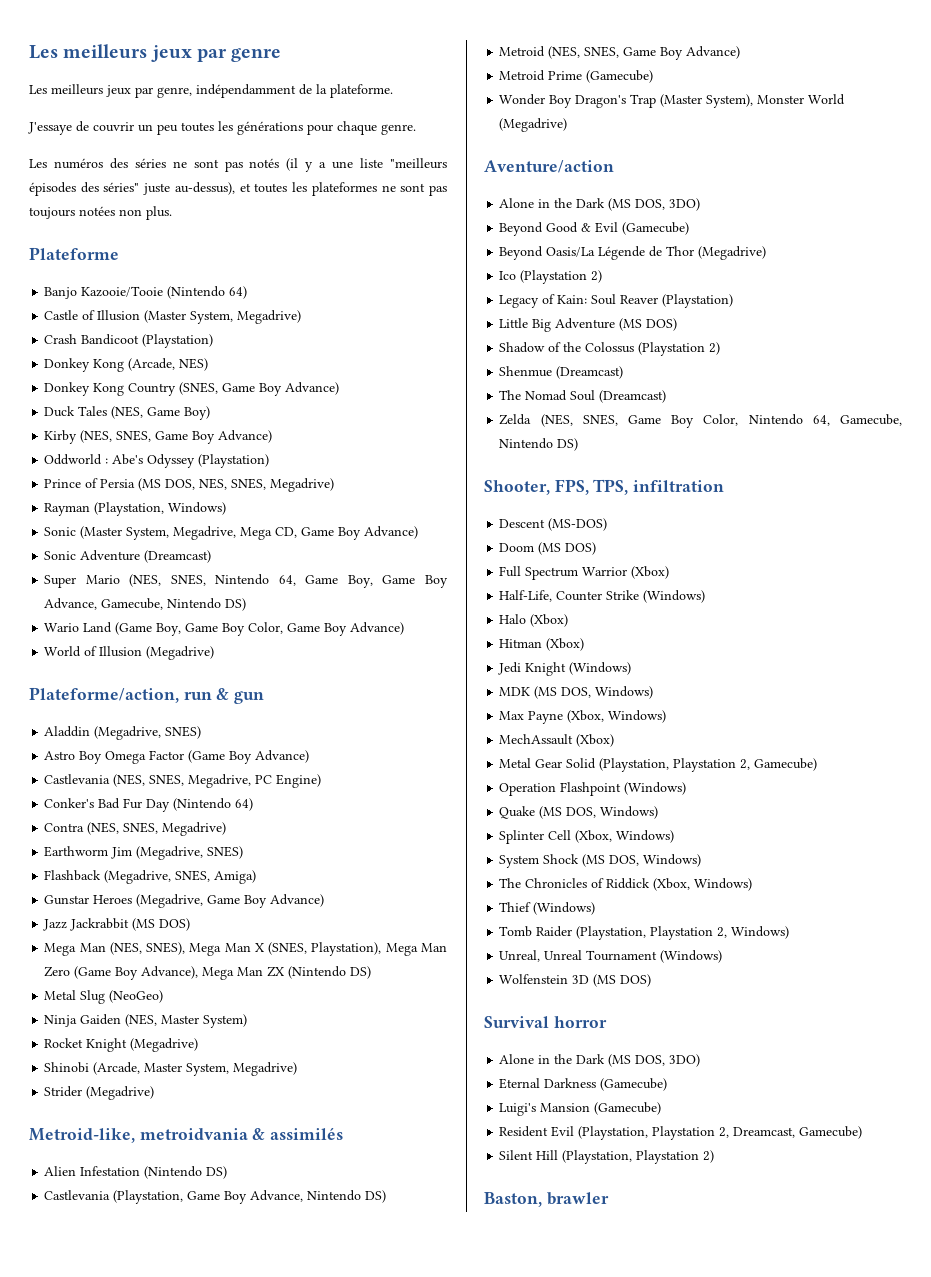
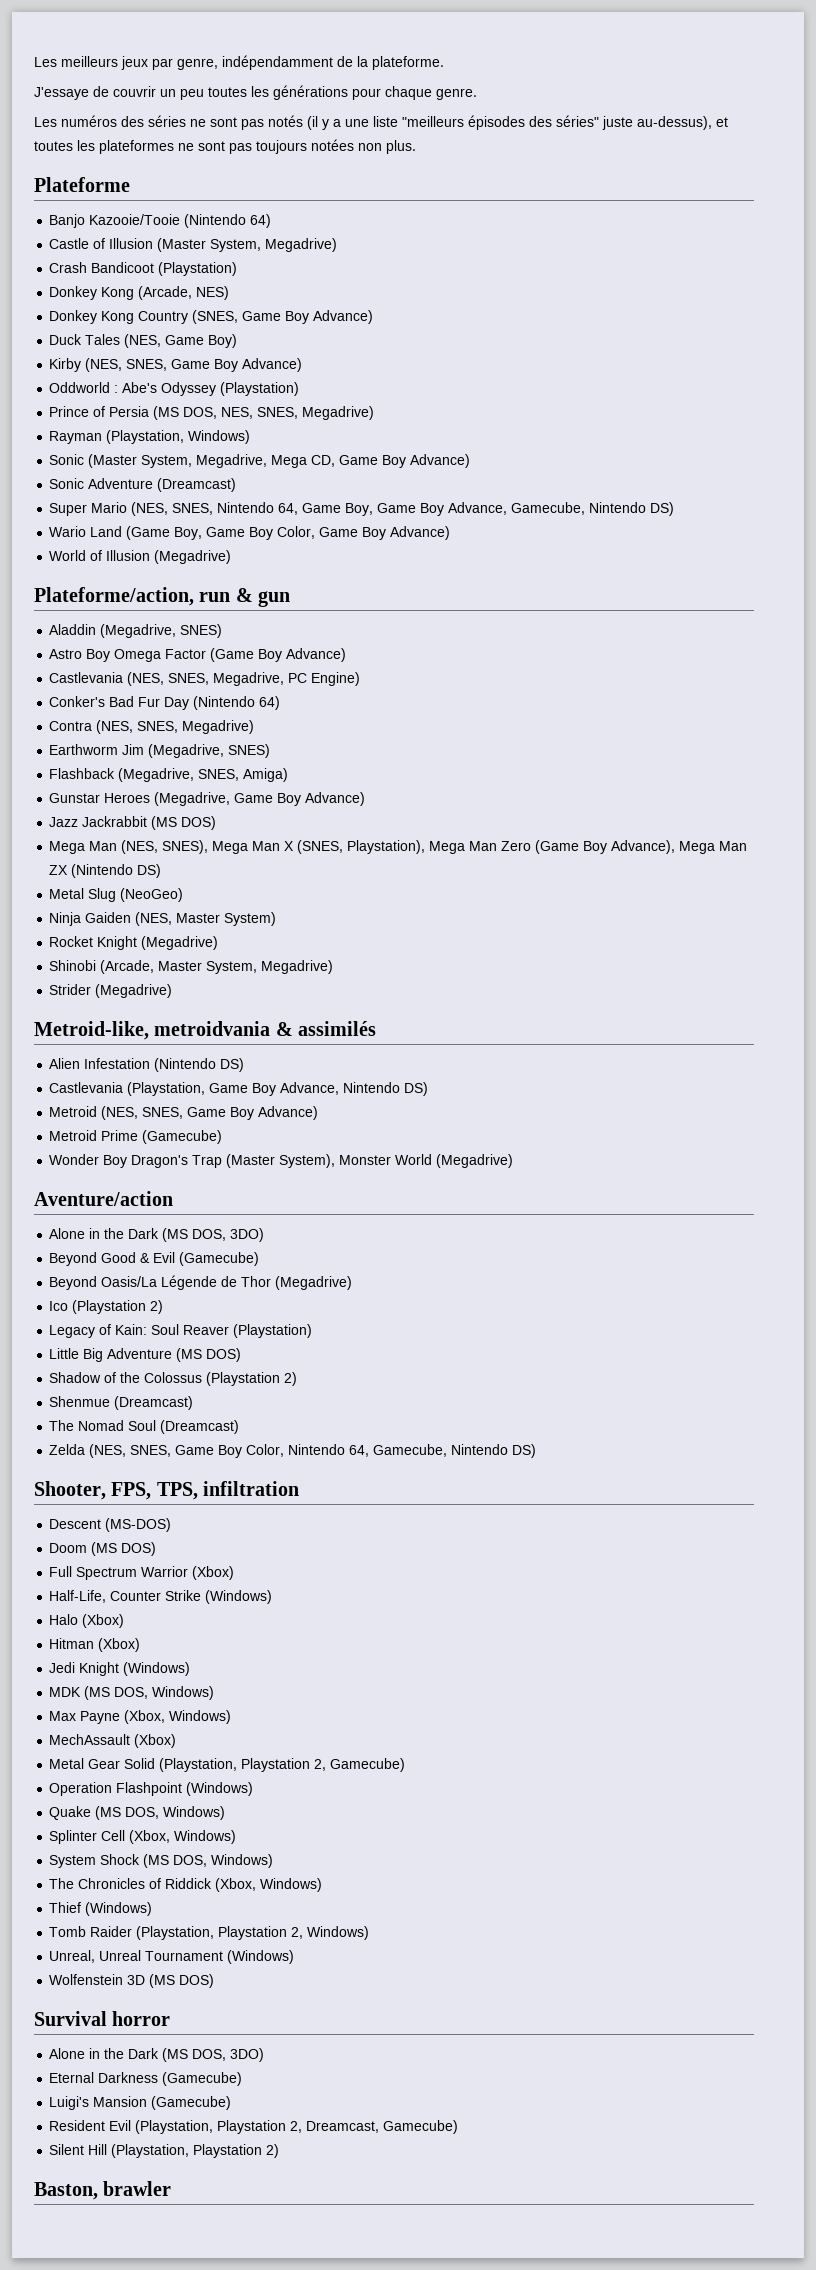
- Les meilleurs jeux par genre

